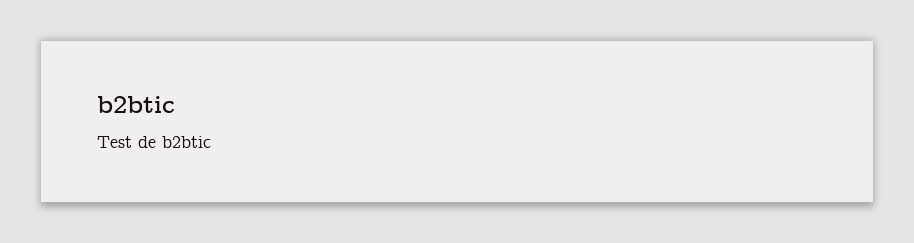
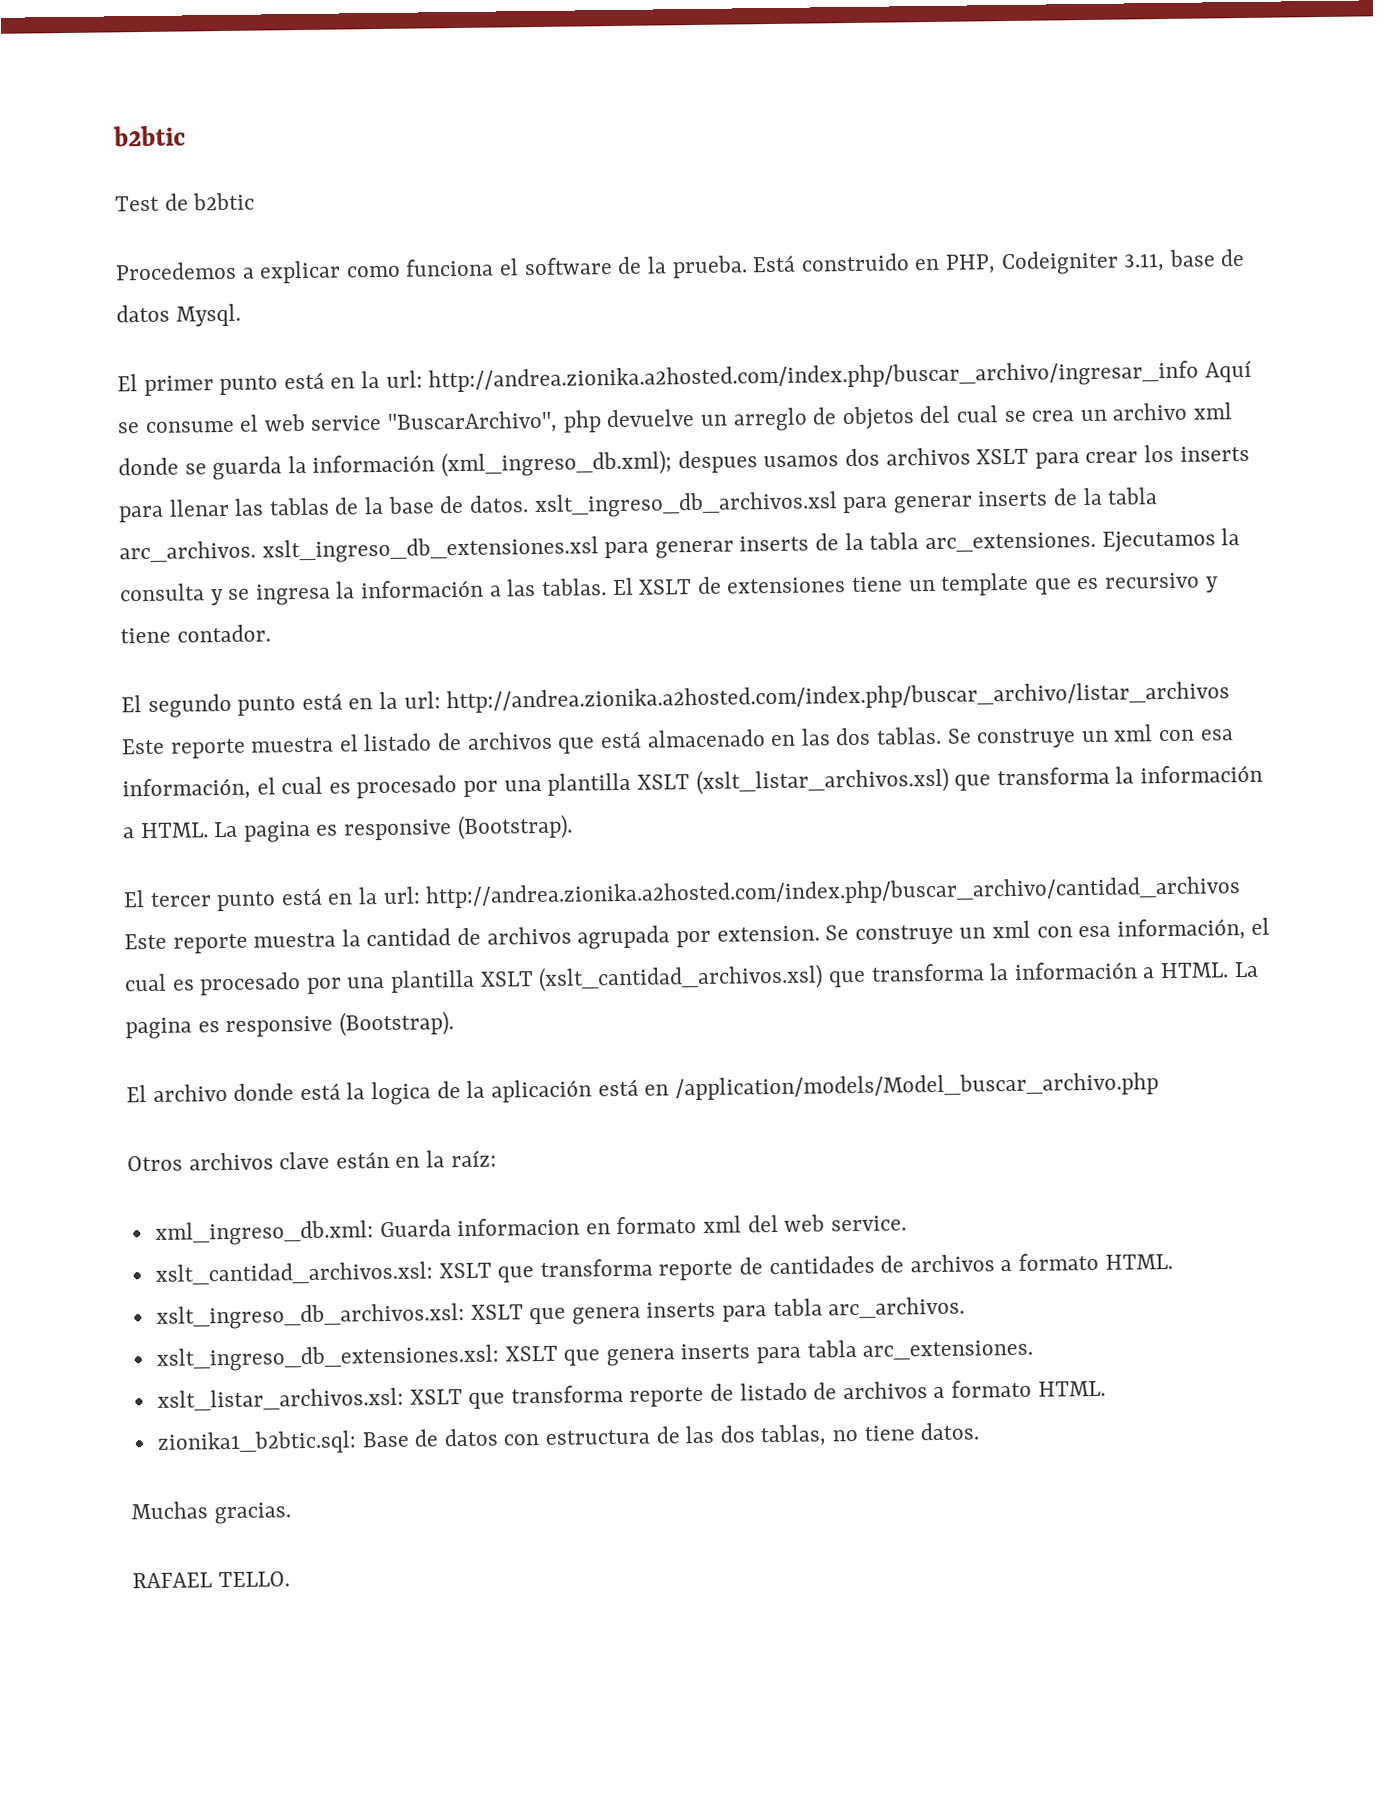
+ Procedemos a explicar como funciona el software de la prueba. Está construido en PHP, Codeigniter 3.11, base de datos Mysql.
+ El primer punto está en la url: http://andrea.zionika.a2hosted.com/index.php/buscar_archivo/ingresar_info Aquí se consume el web service "BuscarArchivo", php devuelve un arreglo de objetos del cual se crea un archivo xml donde se guarda la información (xml_ingreso_db.xml); despues usamos dos archivos XSLT para crear los inserts para llenar las tablas de la base de datos. xslt_ingreso_db_archivos.xsl para generar inserts de la tabla arc_archivos. xslt_ingreso_db_extensiones.xsl para generar inserts de la tabla arc_extensiones. Ejecutamos la consulta y se ingresa la información a las tablas. El XSLT de extensiones tiene un template que es recursivo y tiene contador.
+ El segundo punto está en la url: http://andrea.zionika.a2hosted.com/index.php/buscar_archivo/listar_archivos Este reporte muestra el listado de archivos que está almacenado en las dos tablas. Se construye un xml con esa información, el cual es procesado por una plantilla XSLT (xslt_listar_archivos.xsl) que transforma la información a HTML. La pagina es responsive (Bootstrap).
+ El tercer punto está en la url: http://andrea.zionika.a2hosted.com/index.php/buscar_archivo/cantidad_archivos Este reporte muestra la cantidad de archivos agrupada por extension. Se construye un xml con esa información, el cual es procesado por una plantilla XSLT (xslt_cantidad_archivos.xsl) que transforma la información a HTML. La pagina es responsive (Bootstrap).
+ El archivo donde está la logica de la aplicación está en /application/models/Model_buscar_archivo.php
+ Otros archivos clave están en la raíz:
+ xml_ingreso_db.xml: Guarda informacion en formato xml del web service.
+ xslt_cantidad_archivos.xsl: XSLT que transforma reporte de cantidades de archivos a formato HTML.
+ xslt_ingreso_db_archivos.xsl: XSLT que genera inserts para tabla arc_archivos.
+ xslt_ingreso_db_extensiones.xsl: XSLT que genera inserts para tabla arc_extensiones.
+ xslt_listar_archivos.xsl: XSLT que transforma reporte de listado de archivos a formato HTML.
+ zionika1_b2btic.sql: Base de datos con estructura de las dos tablas, no tiene datos.
+ Muchas gracias.
+ RAFAEL TELLO.

